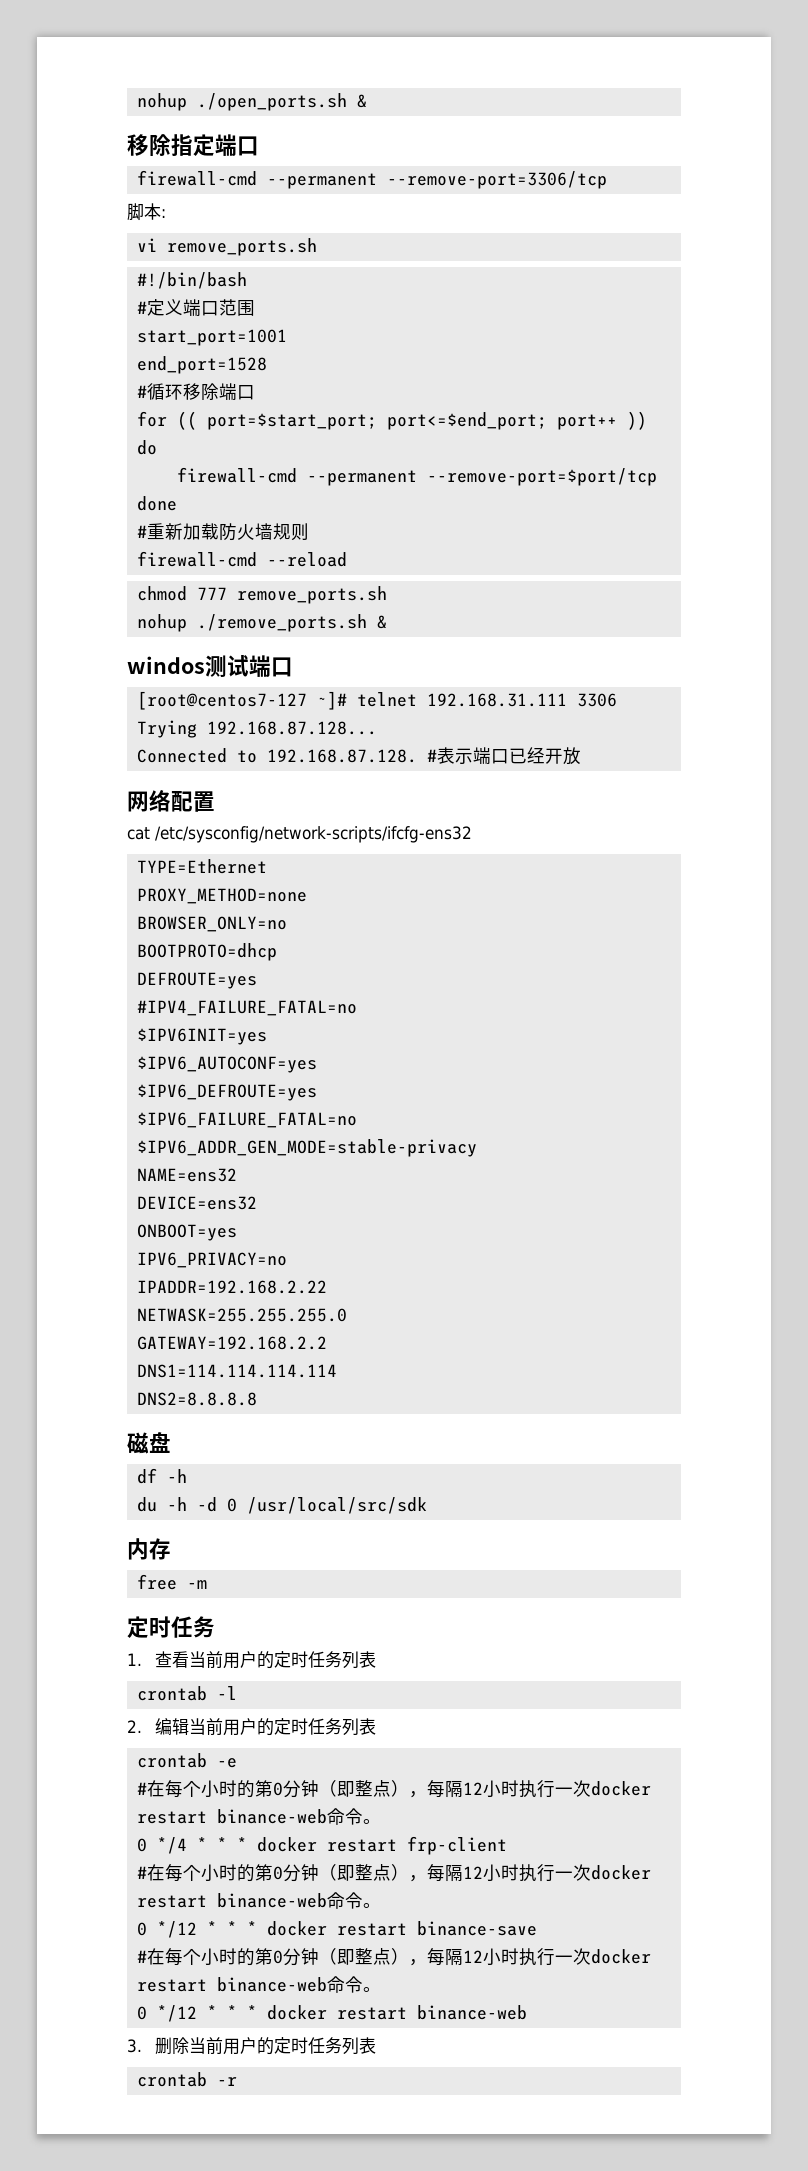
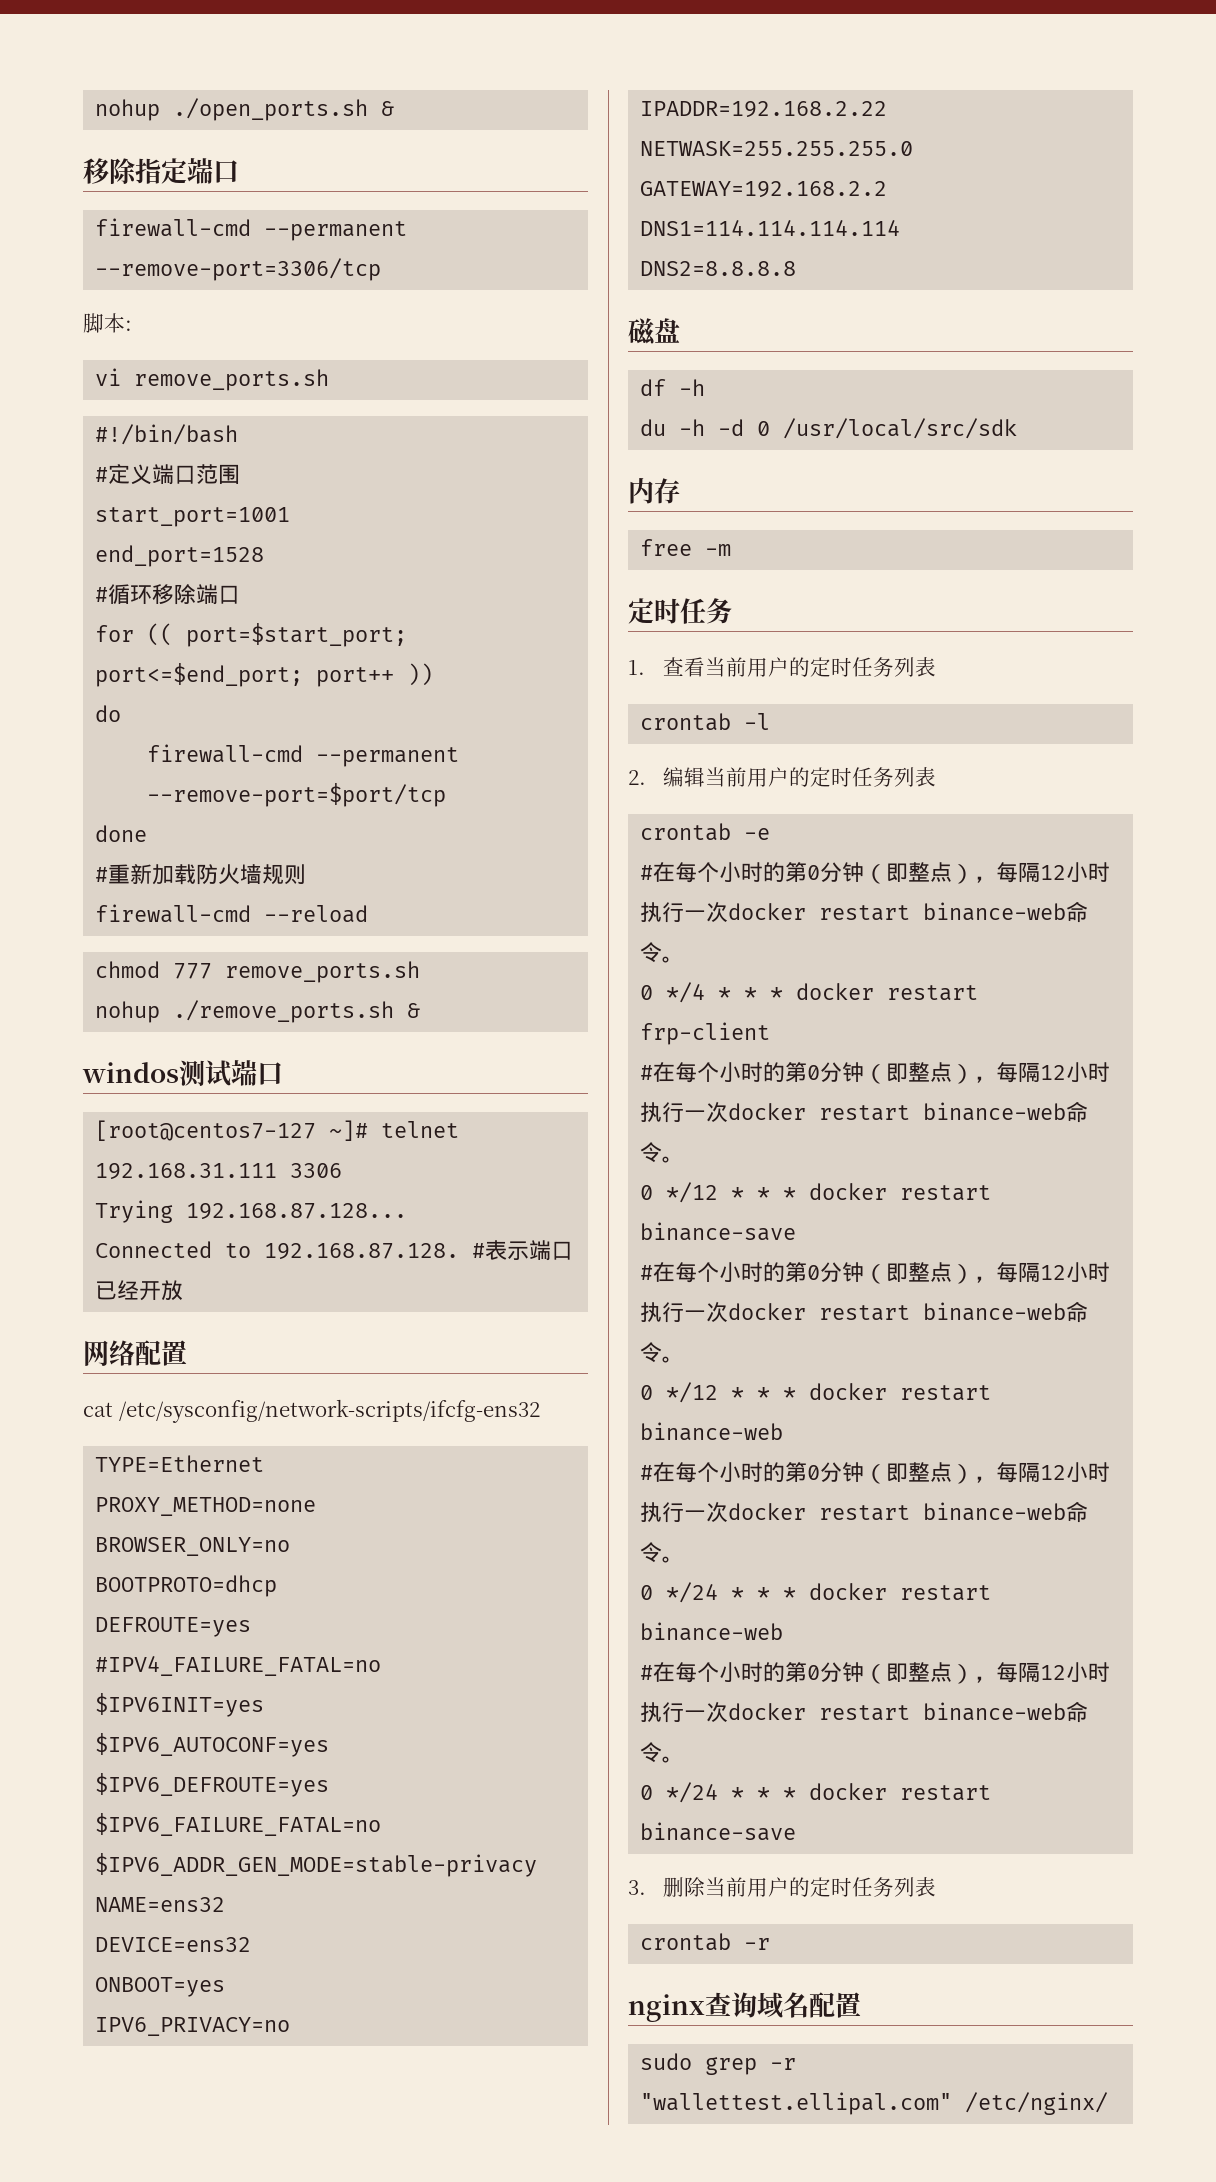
  0 */12 * * * docker restart binance-web
+ #在每个小时的第0分钟（即整点），每隔12小时执行一次docker restart binance-web命令。
+ 0 */24 * * * docker restart binance-web
+ #在每个小时的第0分钟（即整点），每隔12小时执行一次docker restart binance-web命令。
+ 0 */24 * * * docker restart binance-save
+ nginx查询域名配置
+ sudo grep -r "wallettest.ellipal.com" /etc/nginx/

